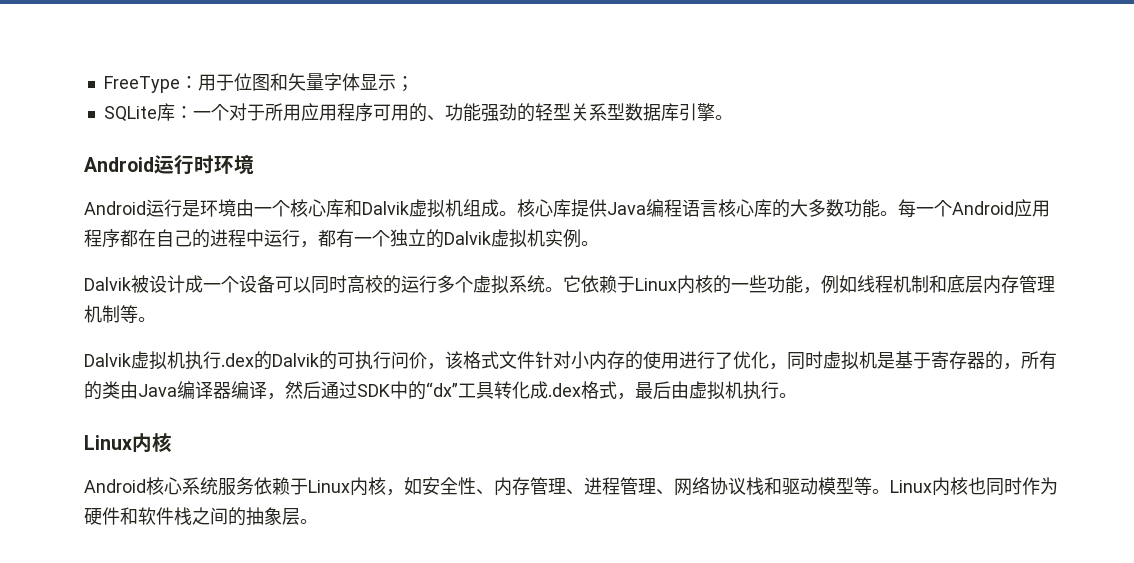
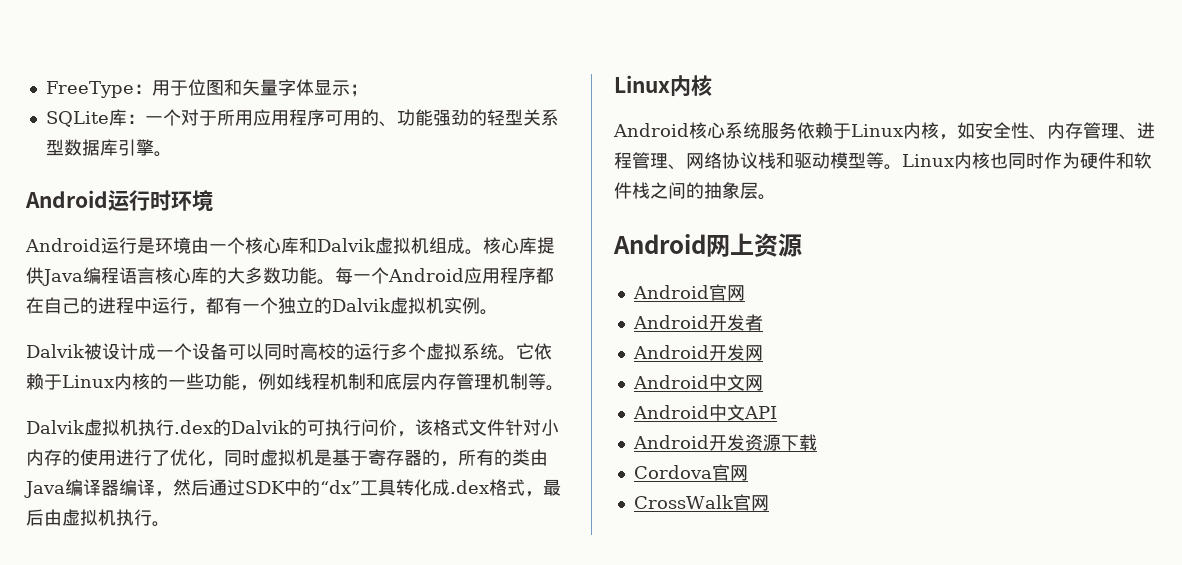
+ Android网上资源
+ Android官网
+ Android开发者
+ Android开发网
+ Android中文网
+ Android中文API
+ Android开发资源下载
+ Cordova官网
+ CrossWalk官网

